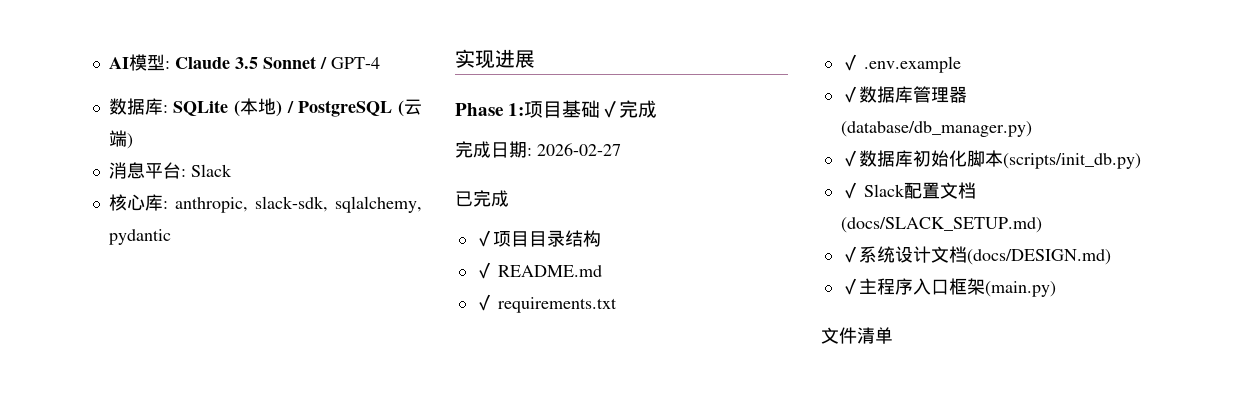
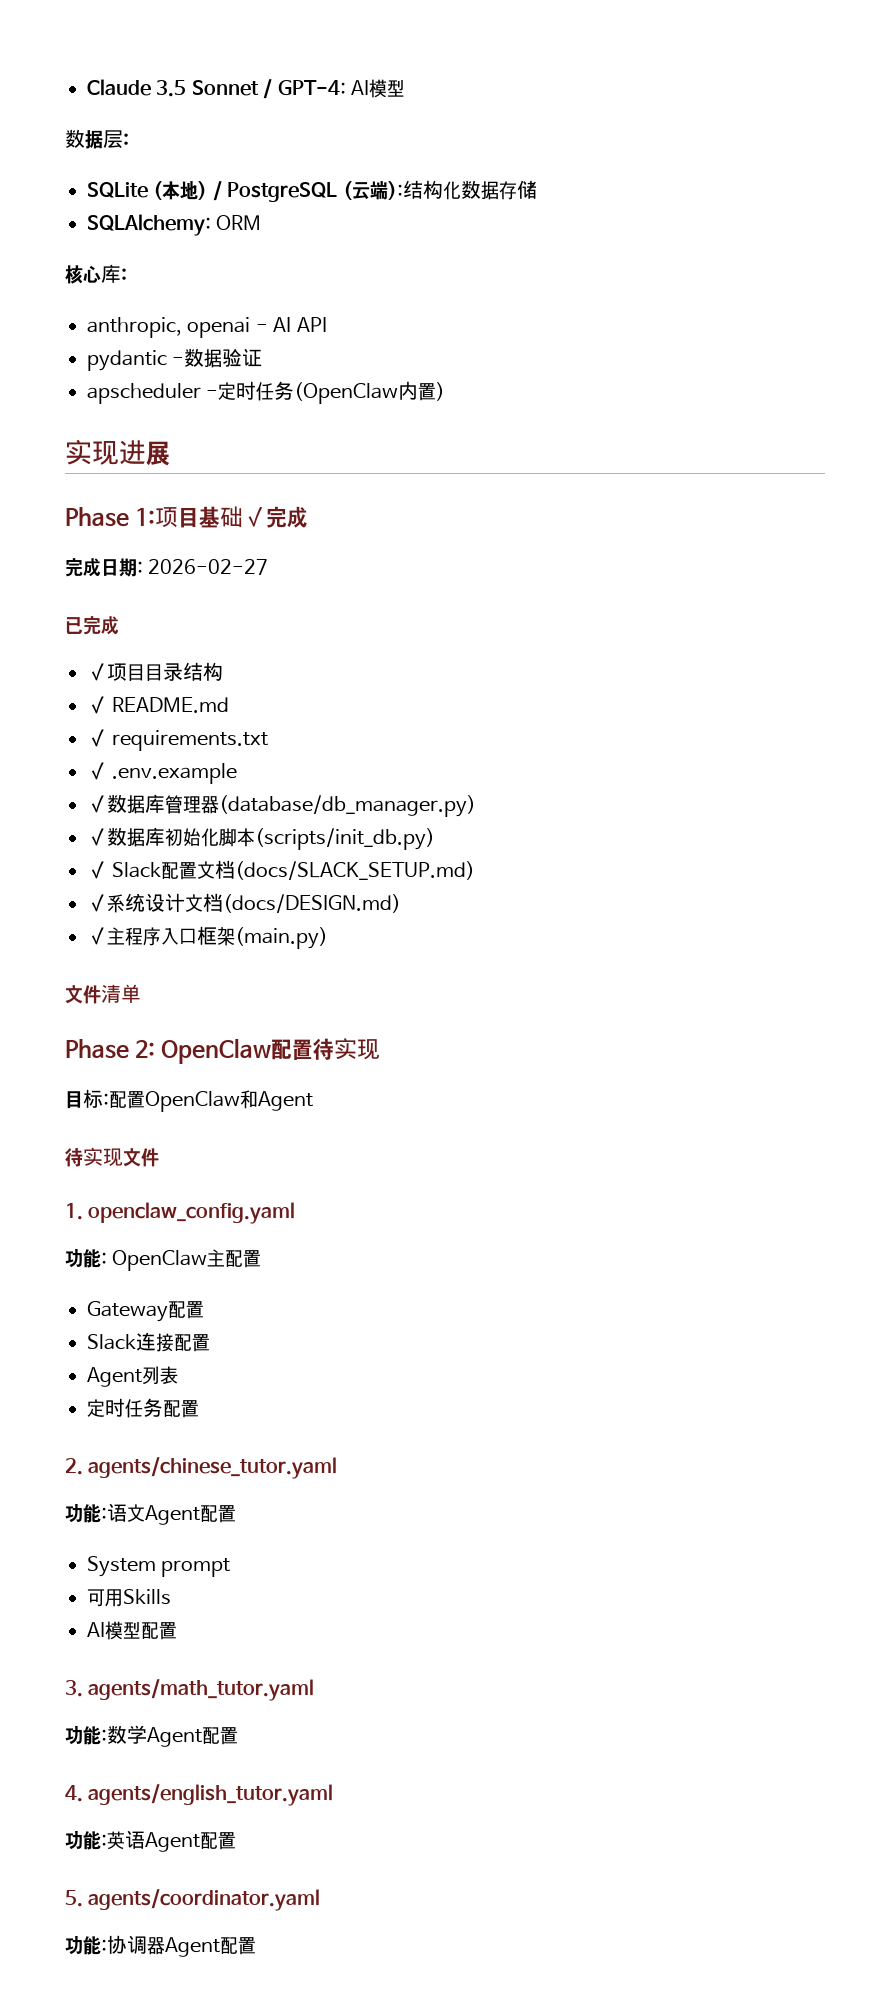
- AI模型: Claude 3.5 Sonnet / GPT-4
- 数据库: SQLite (本地) / PostgreSQL (云端)
- 消息平台: Slack
- 核心库: anthropic, slack-sdk, sqlalchemy, pydantic
+ Claude 3.5 Sonnet / GPT-4: AI模型
+ 数据层:
+ SQLite (本地) / PostgreSQL (云端):结构化数据存储
+ SQLAlchemy: ORM
+ 核心库:
+ anthropic, openai - AI API
+ pydantic -数据验证
+ apscheduler -定时任务(OpenClaw内置)
+ Phase 2: OpenClaw配置待实现
+ 目标:配置OpenClaw和Agent
+ 待实现文件
+ 1. openclaw_config.yaml
+ 功能: OpenClaw主配置
+ Gateway配置
+ Slack连接配置
+ Agent列表
+ 定时任务配置
+ 2. agents/chinese_tutor.yaml
+ 功能:语文Agent配置
+ System prompt
+ 可用Skills
+ AI模型配置
+ 3. agents/math_tutor.yaml
+ 功能:数学Agent配置
+ 4. agents/english_tutor.yaml
+ 功能:英语Agent配置
+ 5. agents/coordinator.yaml
+ 功能:协调器Agent配置

